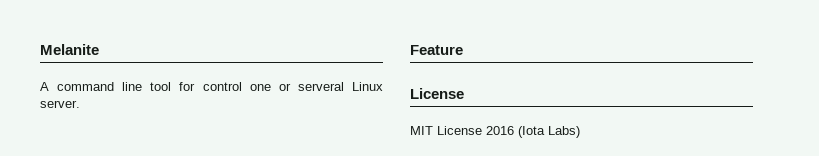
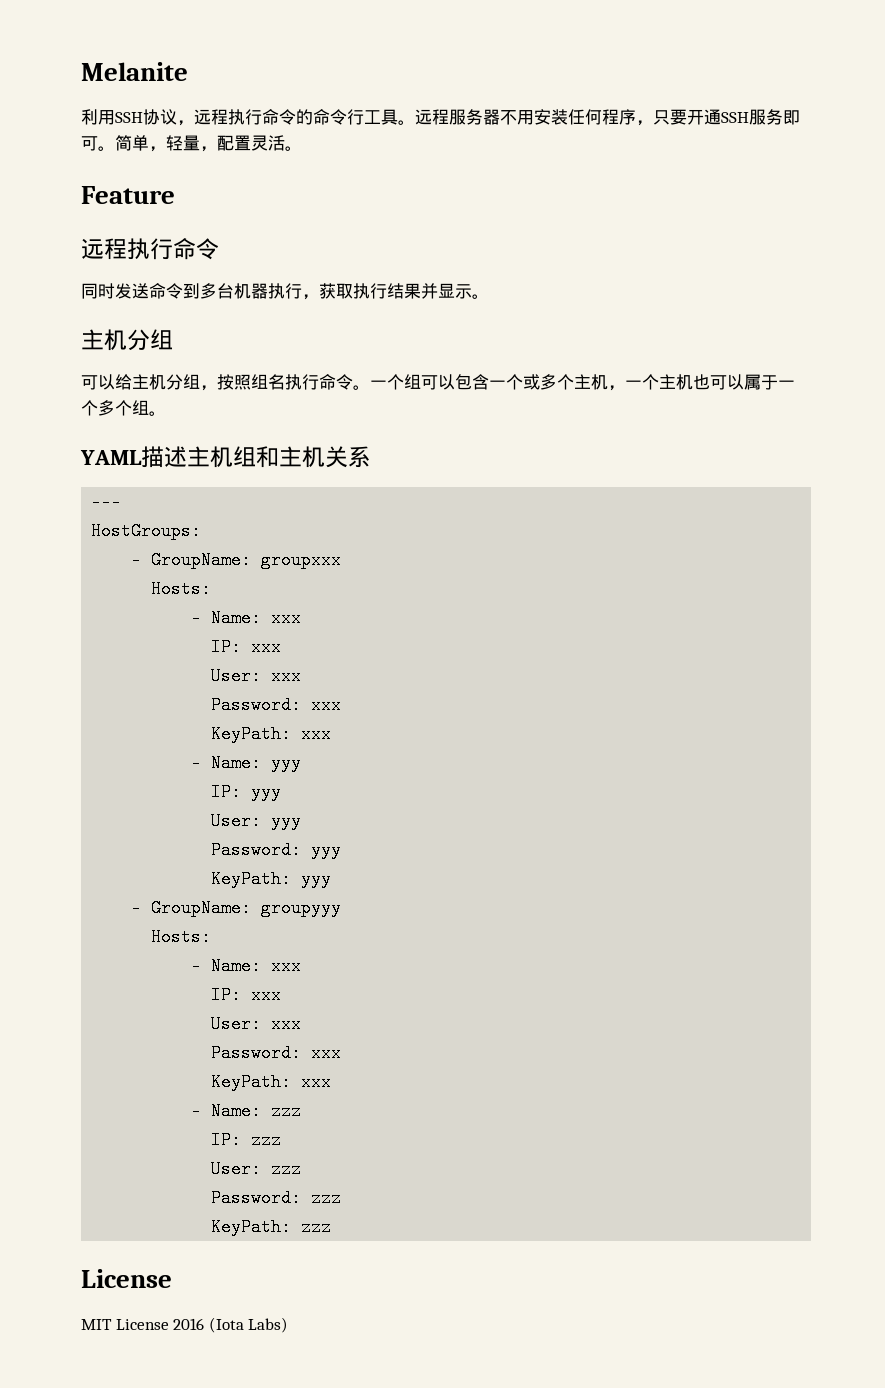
- A command line tool for control one or serveral Linux server.
+ 利用SSH协议，远程执行命令的命令行工具。远程服务器不用安装任何程序，只要开通SSH服务即可。简单，轻量，配置灵活。
  Feature
+ 远程执行命令
+ 同时发送命令到多台机器执行，获取执行结果并显示。
+ 主机分组
+ 可以给主机分组，按照组名执行命令。一个组可以包含一个或多个主机，一个主机也可以属于一个多个组。
+ YAML描述主机组和主机关系
+ ---
+ HostGroups:
+ - GroupName: groupxxx
+ Hosts:
+ - Name: xxx
+ IP: xxx
+ User: xxx
+ Password: xxx
+ KeyPath: xxx
+ - Name: yyy
+ IP: yyy
+ User: yyy
+ Password: yyy
+ KeyPath: yyy
+ - GroupName: groupyyy
+ Hosts:
+ - Name: xxx
+ IP: xxx
+ User: xxx
+ Password: xxx
+ KeyPath: xxx
+ - Name: zzz
+ IP: zzz
+ User: zzz
+ Password: zzz
+ KeyPath: zzz

